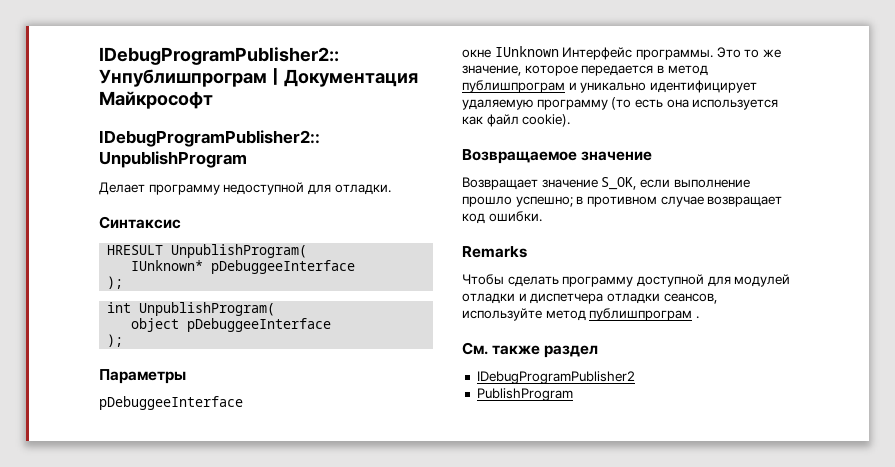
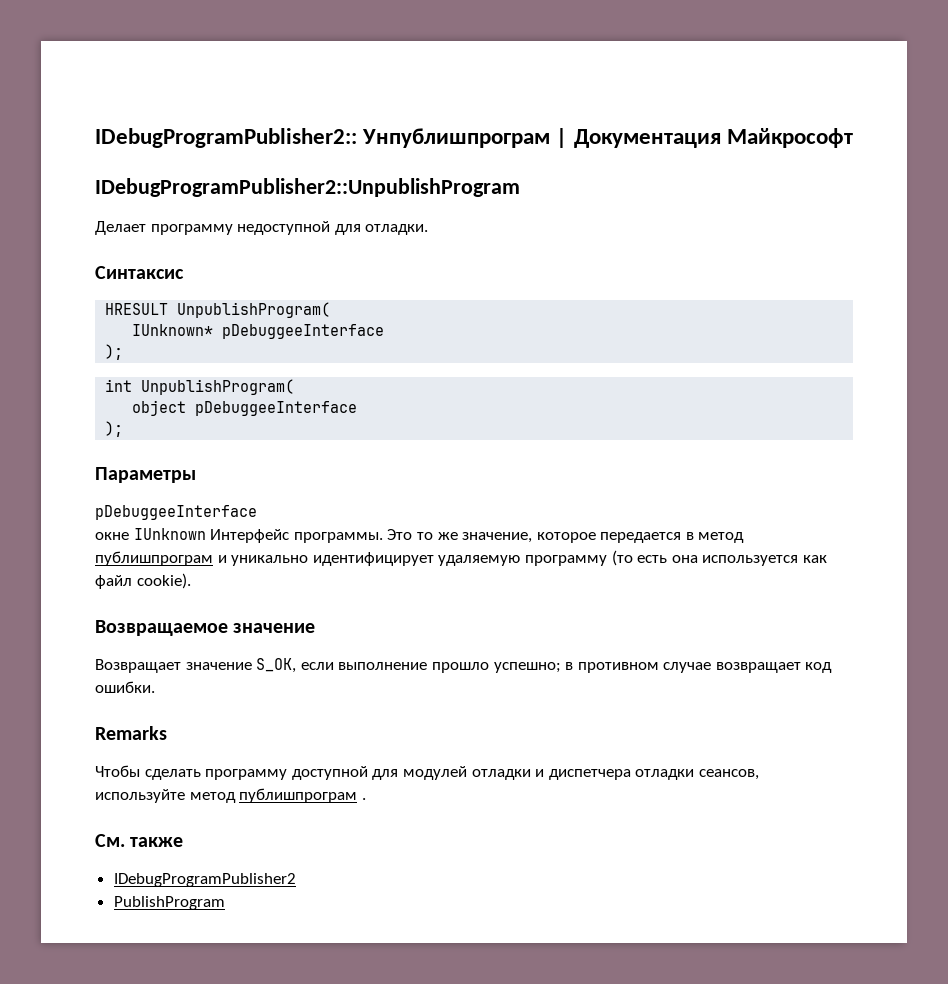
- См. также раздел
+ См. также

